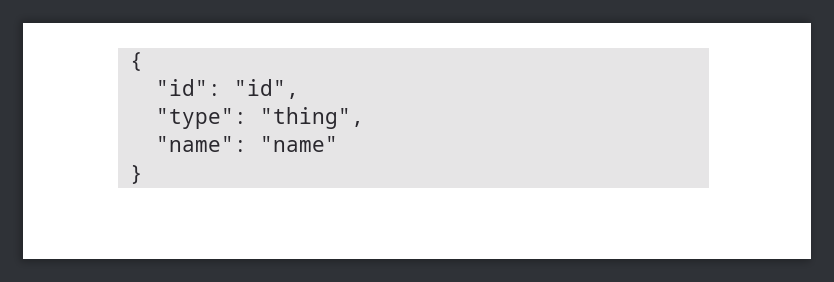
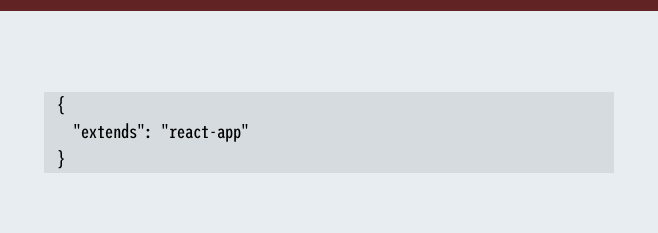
- "id": "id",
- "type": "thing",
- "name": "name"
+ "extends": "react-app"

